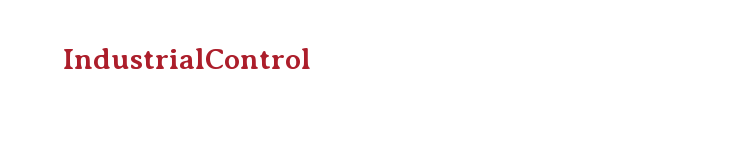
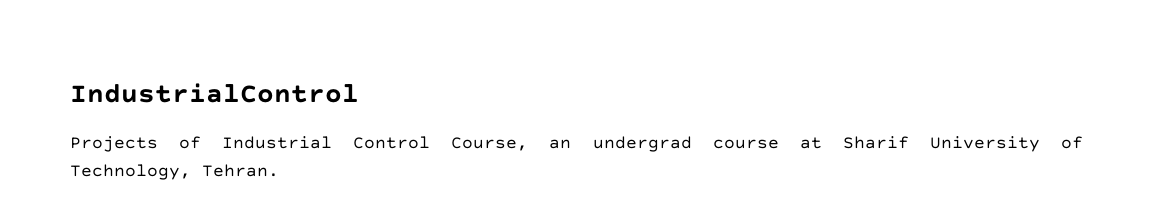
+ Projects of Industrial Control Course, an undergrad course at Sharif University of Technology, Tehran.

